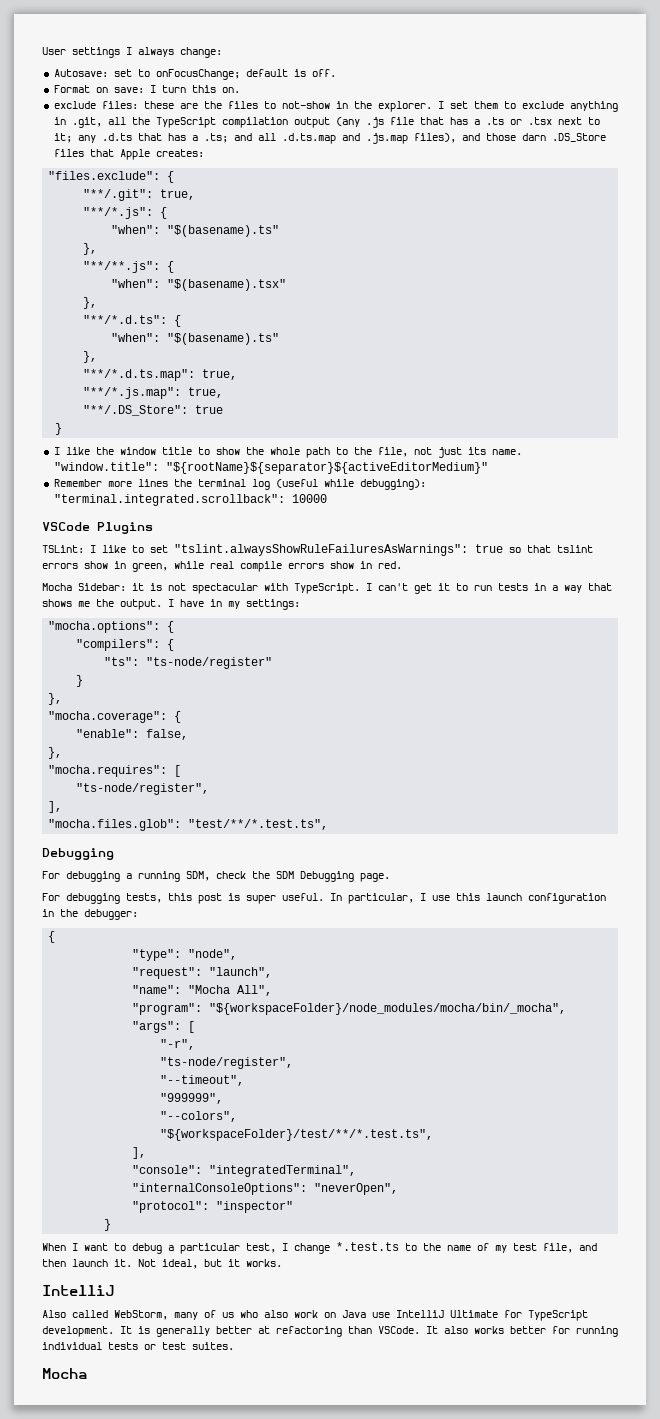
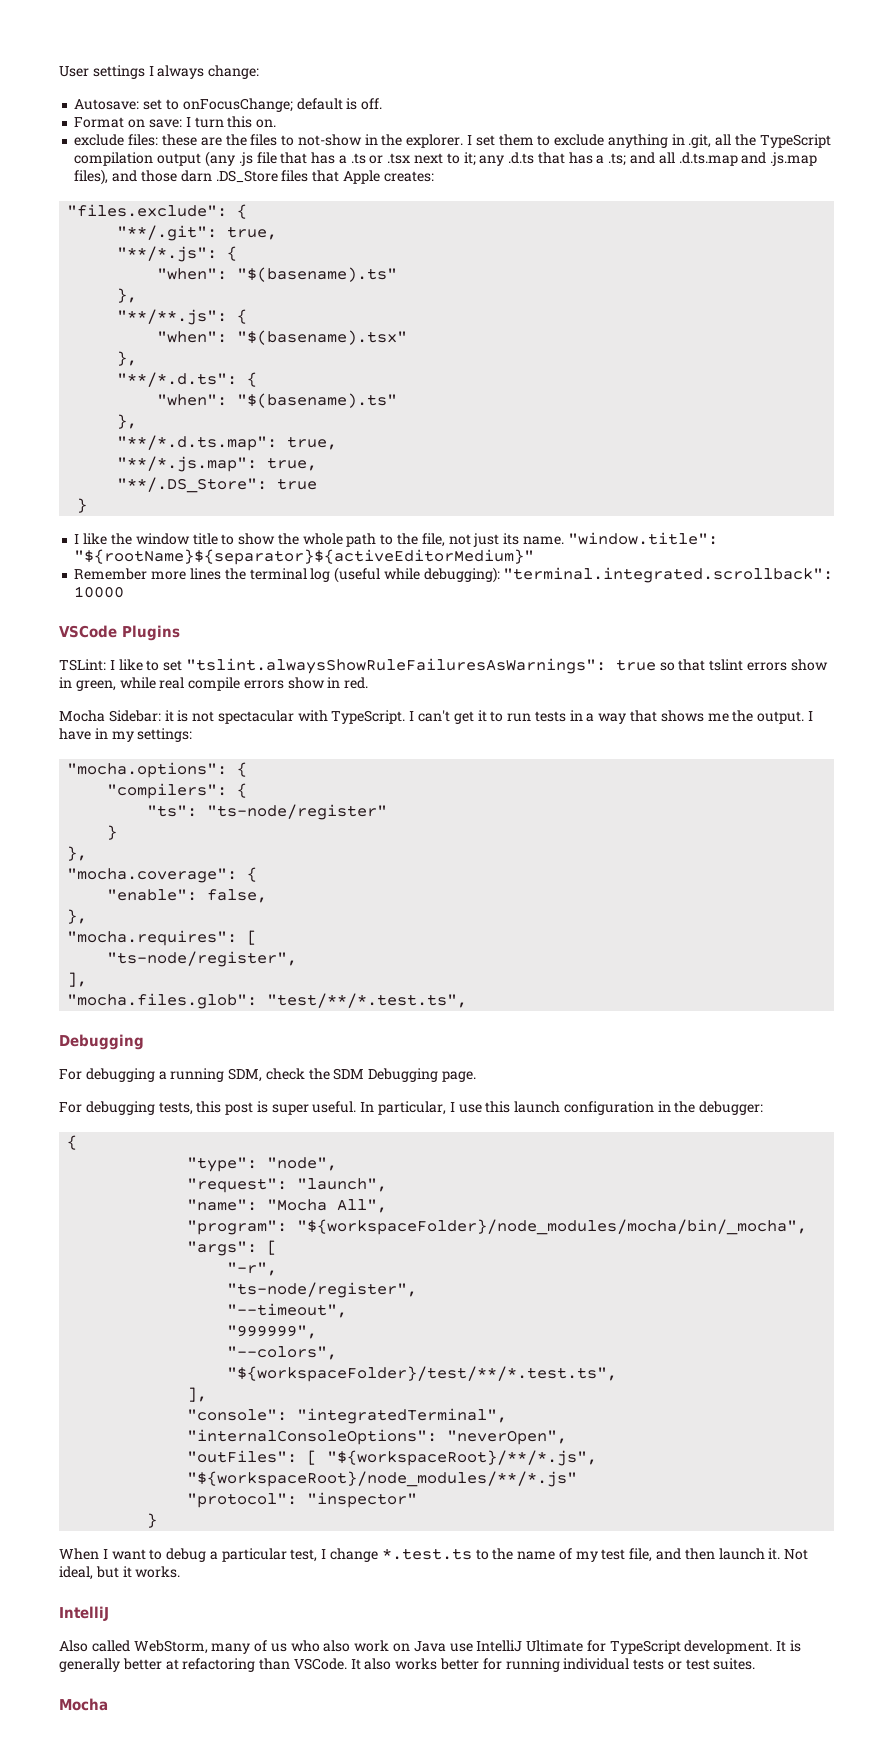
+ "outFiles": [ "${workspaceRoot}/**/*.js", "${workspaceRoot}/node_modules/**/*.js"

